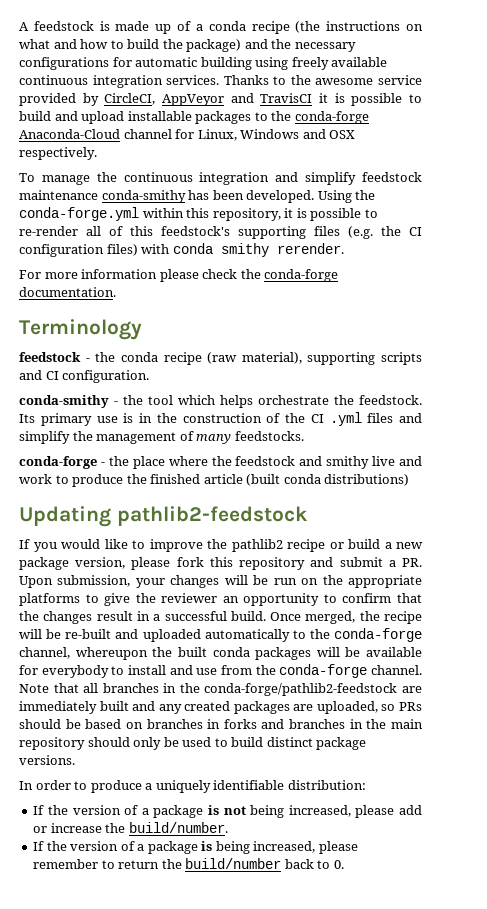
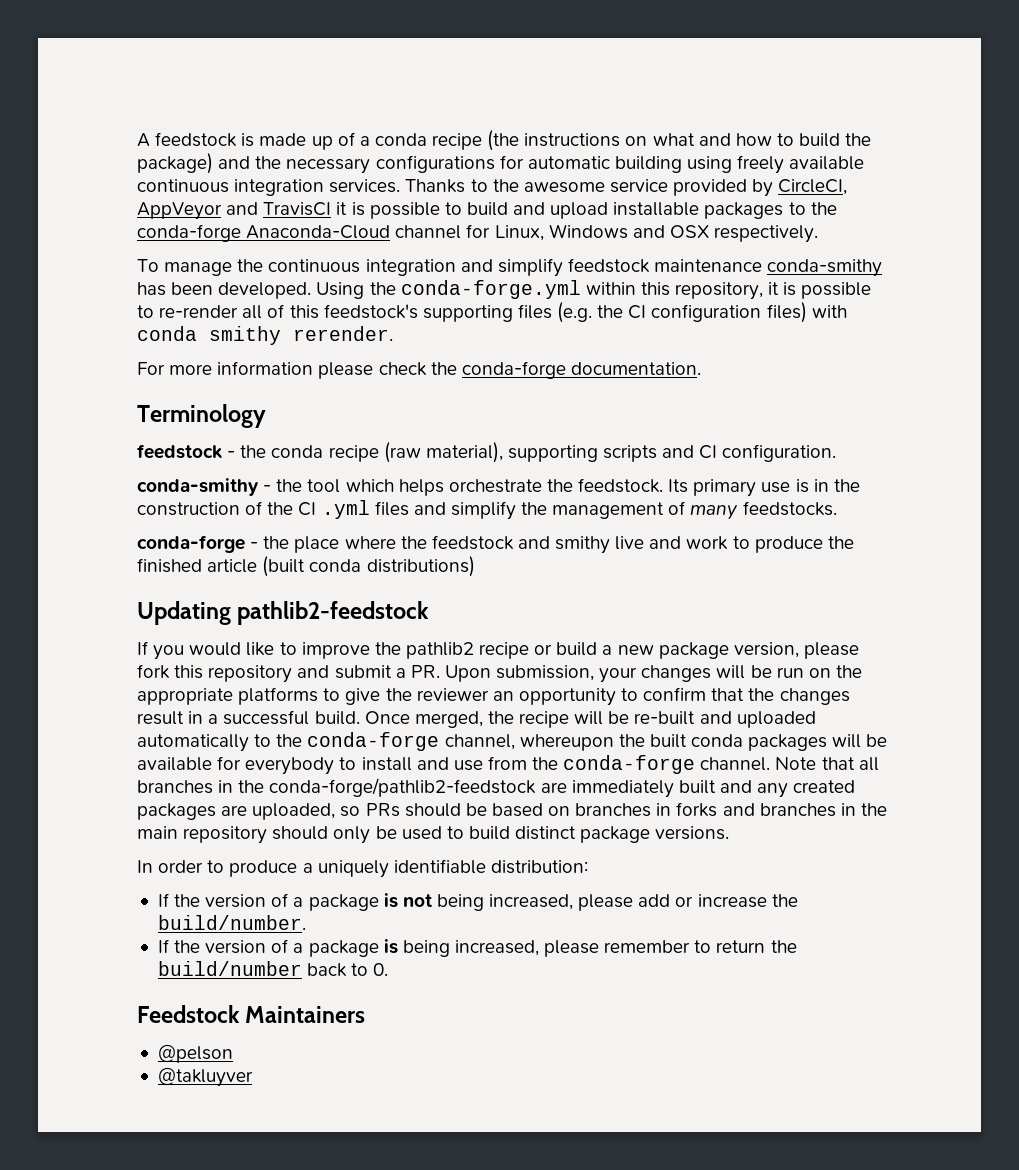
+ Feedstock Maintainers
+ @pelson
+ @takluyver

